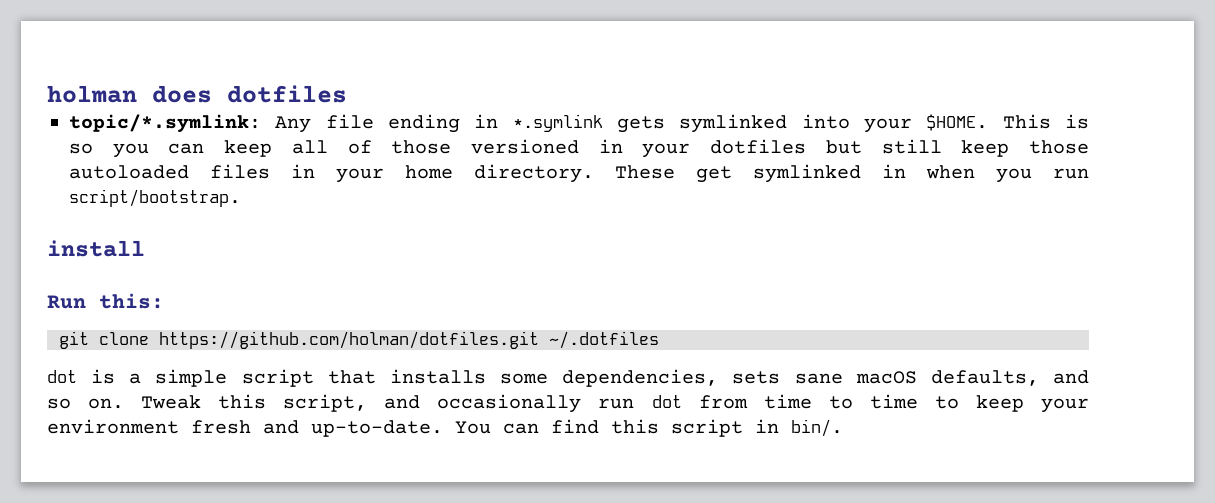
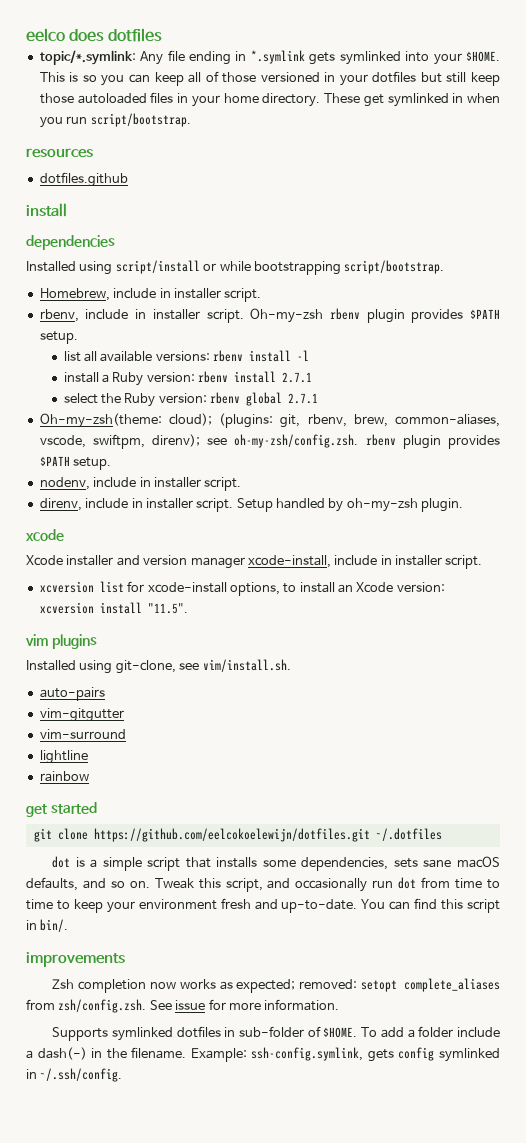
- holman does dotfiles
+ eelco does dotfiles
+ resources
+ dotfiles.github
- Run this:
+ dependencies
+ Installed using script/install or while bootstrapping script/bootstrap.
+ Homebrew, include in installer script.
+ rbenv, include in installer script. Oh-my-zsh rbenv plugin provides $PATH setup.
+ list all available versions: rbenv install -l
+ install a Ruby version: rbenv install 2.7.1
+ select the Ruby version: rbenv global 2.7.1
+ Oh-my-zsh(theme: cloud); (plugins: git, rbenv, brew, common-aliases, vscode, swiftpm, direnv); see oh-my-zsh/config.zsh. rbenv plugin provides $PATH setup.
+ nodenv, include in installer script.
+ direnv, include in installer script. Setup handled by oh-my-zsh plugin.
+ xcode
+ Xcode installer and version manager xcode-install, include in installer script.
+ xcversion list for xcode-install options, to install an Xcode version: xcversion install "11.5".
+ vim plugins
+ Installed using git-clone, see vim/install.sh.
+ auto-pairs
+ vim-gitgutter
+ vim-surround
+ lightline
+ rainbow
+ get started
- git clone https://github.com/holman/dotfiles.git ~/.dotfiles
+ git clone https://github.com/eelcokoelewijn/dotfiles.git ~/.dotfiles
+ improvements
+ Zsh completion now works as expected; removed: setopt complete_aliases from zsh/config.zsh. See issue for more information.
+ Supports symlinked dotfiles in sub-folder of $HOME. To add a folder include a dash(-) in the filename. Example: ssh-config.symlink, gets config symlinked in ~/.ssh/config.

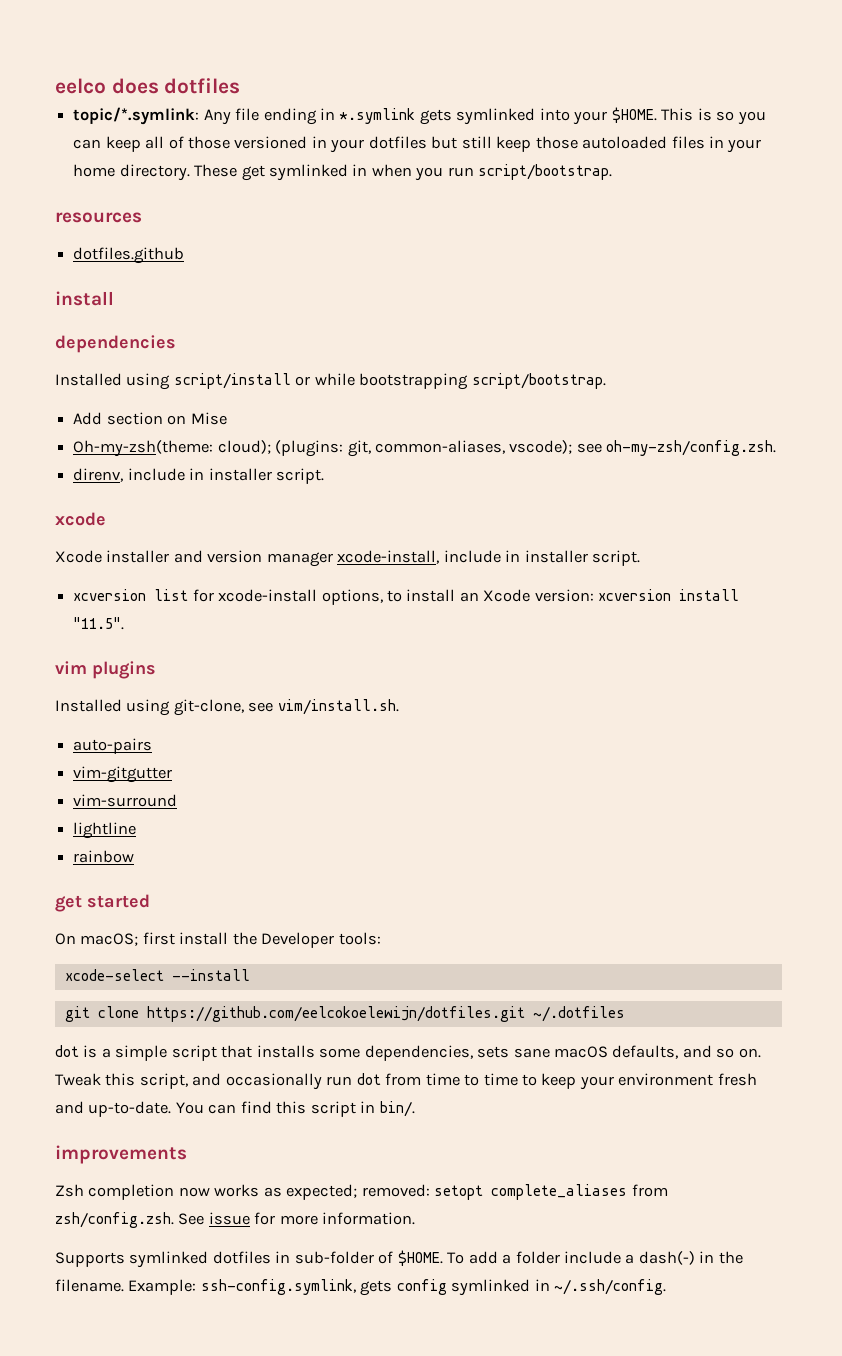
- Homebrew, include in installer script.
- rbenv, include in installer script. Oh-my-zsh rbenv plugin provides $PATH setup.
- list all available versions: rbenv install -l
- install a Ruby version: rbenv install 2.7.1
- select the Ruby version: rbenv global 2.7.1
- Oh-my-zsh(theme: cloud); (plugins: git, rbenv, brew, common-aliases, vscode, swiftpm, direnv); see oh-my-zsh/config.zsh. rbenv plugin provides $PATH setup.
- nodenv, include in installer script.
+ Add section on Mise
+ Oh-my-zsh(theme: cloud); (plugins: git, common-aliases, vscode); see oh-my-zsh/config.zsh.
- Setup handled by oh-my-zsh plugin.
+ On macOS; first install the Developer tools:
+ xcode-select --install

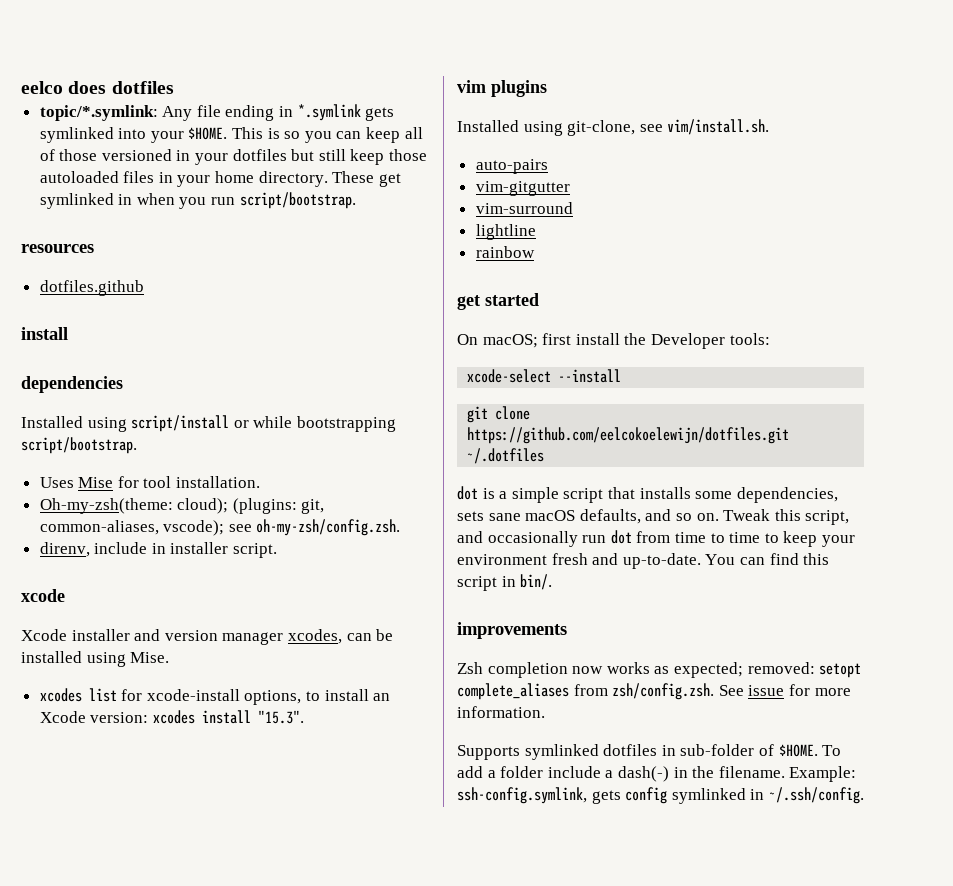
- Add section on Mise
+ Uses Mise for tool installation.
- Xcode installer and version manager xcode-install, include in installer script.
- xcversion list for xcode-install options, to install an Xcode version: xcversion install "11.5".
+ Xcode installer and version manager xcodes, can be installed using Mise.
+ xcodes list for xcode-install options, to install an Xcode version: xcodes install "15.3".

